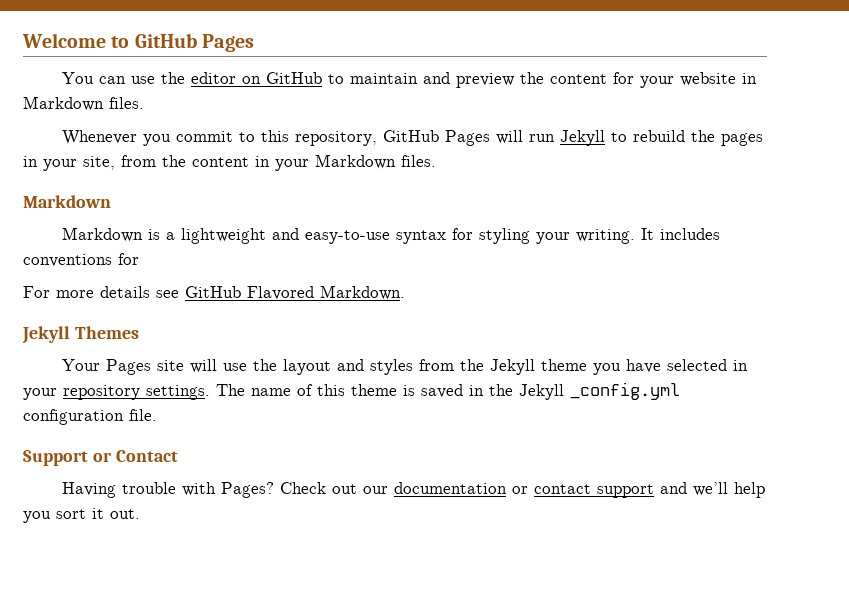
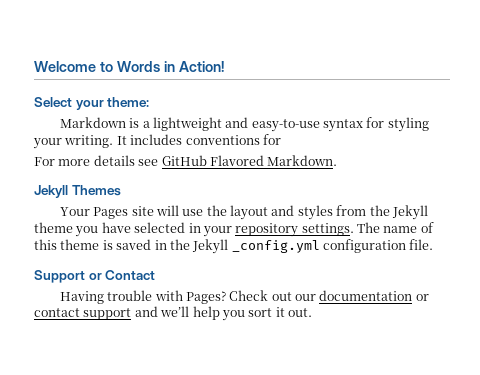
- Welcome to GitHub Pages
- You can use the editor on GitHub to maintain and preview the content for your website in Markdown files.
- Whenever you commit to this repository, GitHub Pages will run Jekyll to rebuild the pages in your site, from the content in your Markdown files.
- Markdown
+ Welcome to Words in Action!
+ Select your theme:

